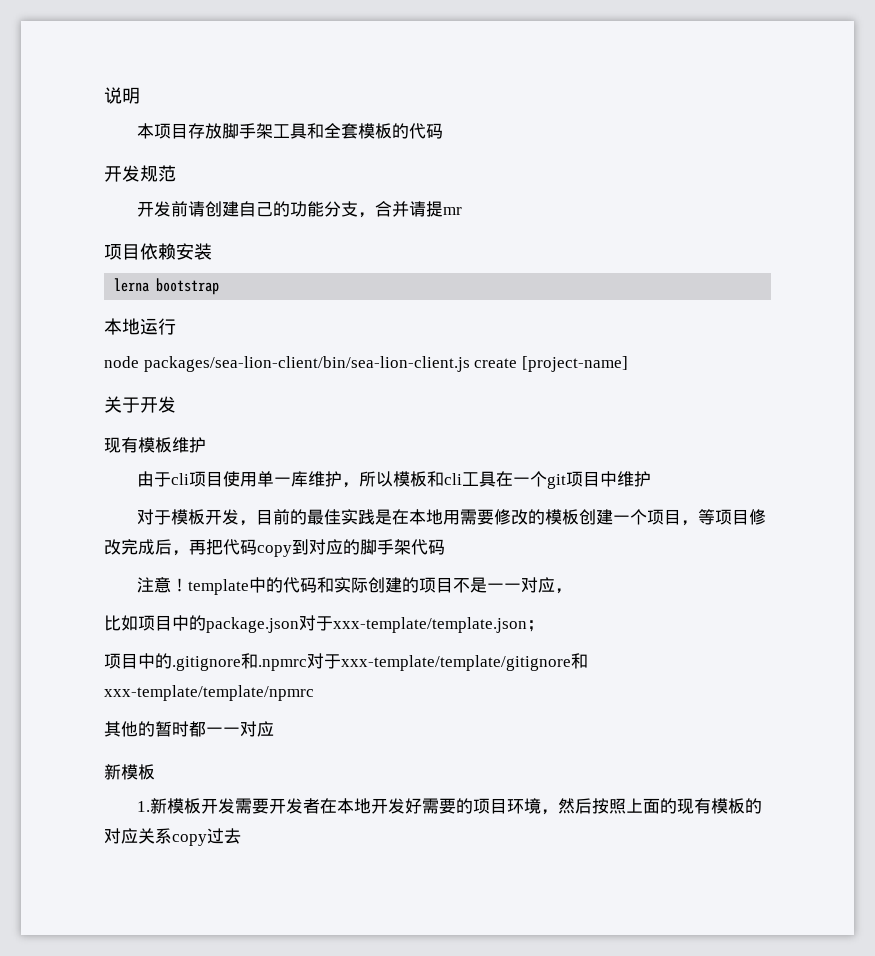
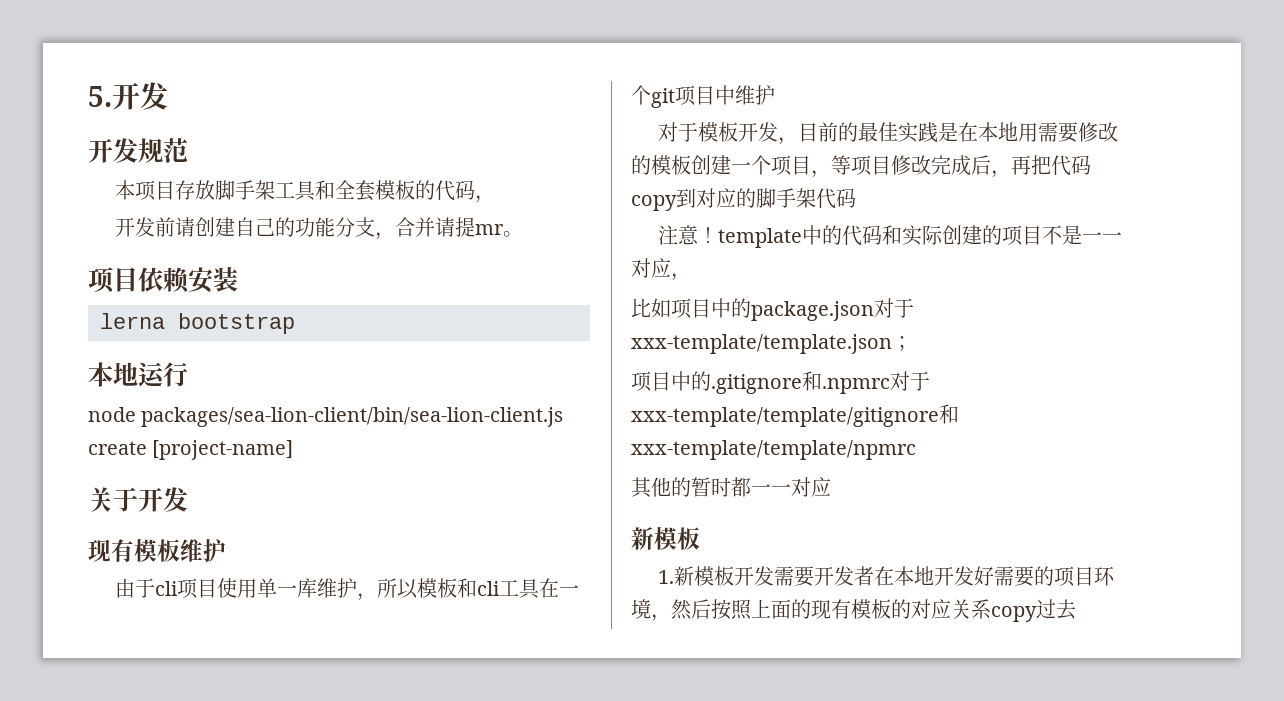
- 说明
+ 5.开发
+ 开发规范
- 本项目存放脚手架工具和全套模板的代码
- 开发规范
+ 本项目存放脚手架工具和全套模板的代码，
- 开发前请创建自己的功能分支，合并请提mr
+ 开发前请创建自己的功能分支，合并请提mr。

